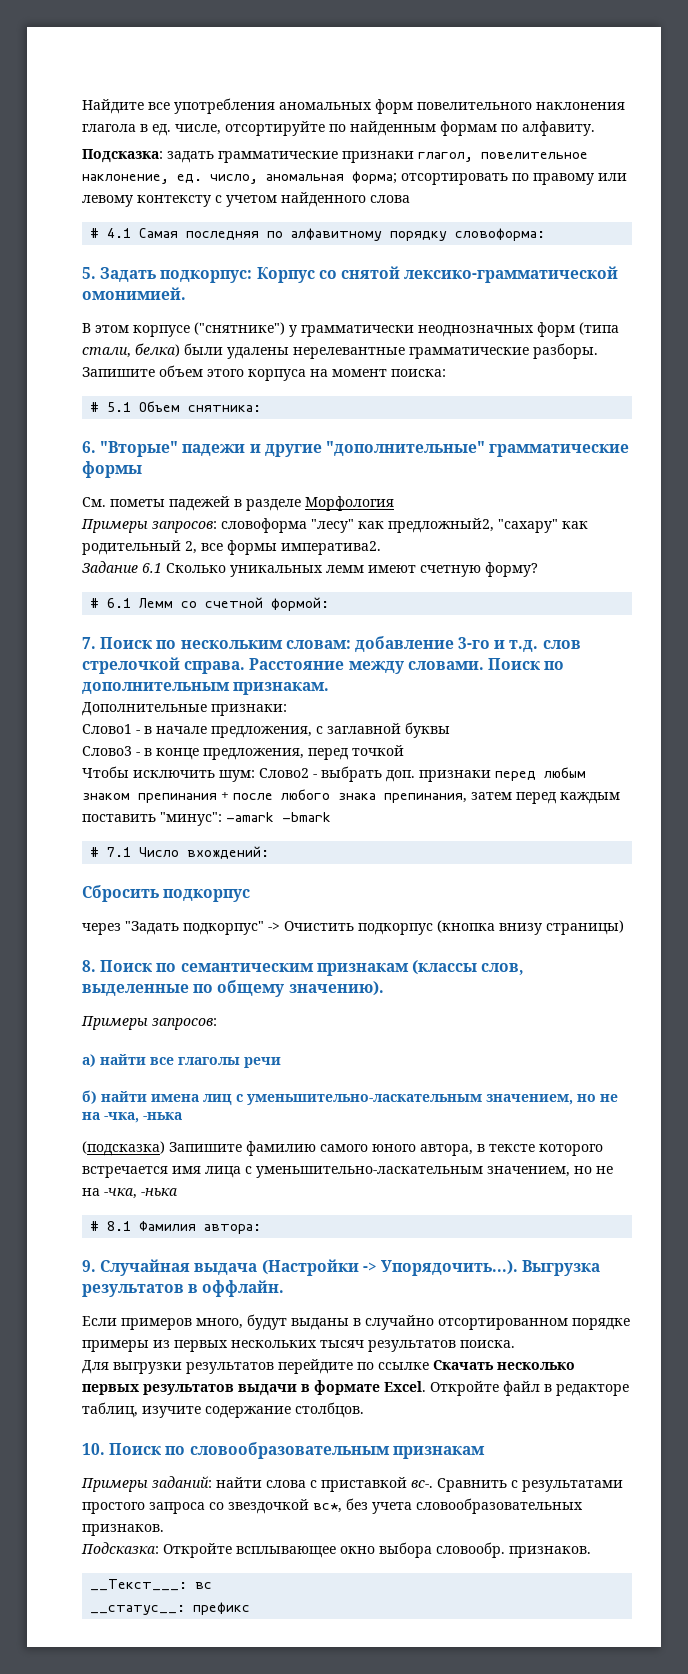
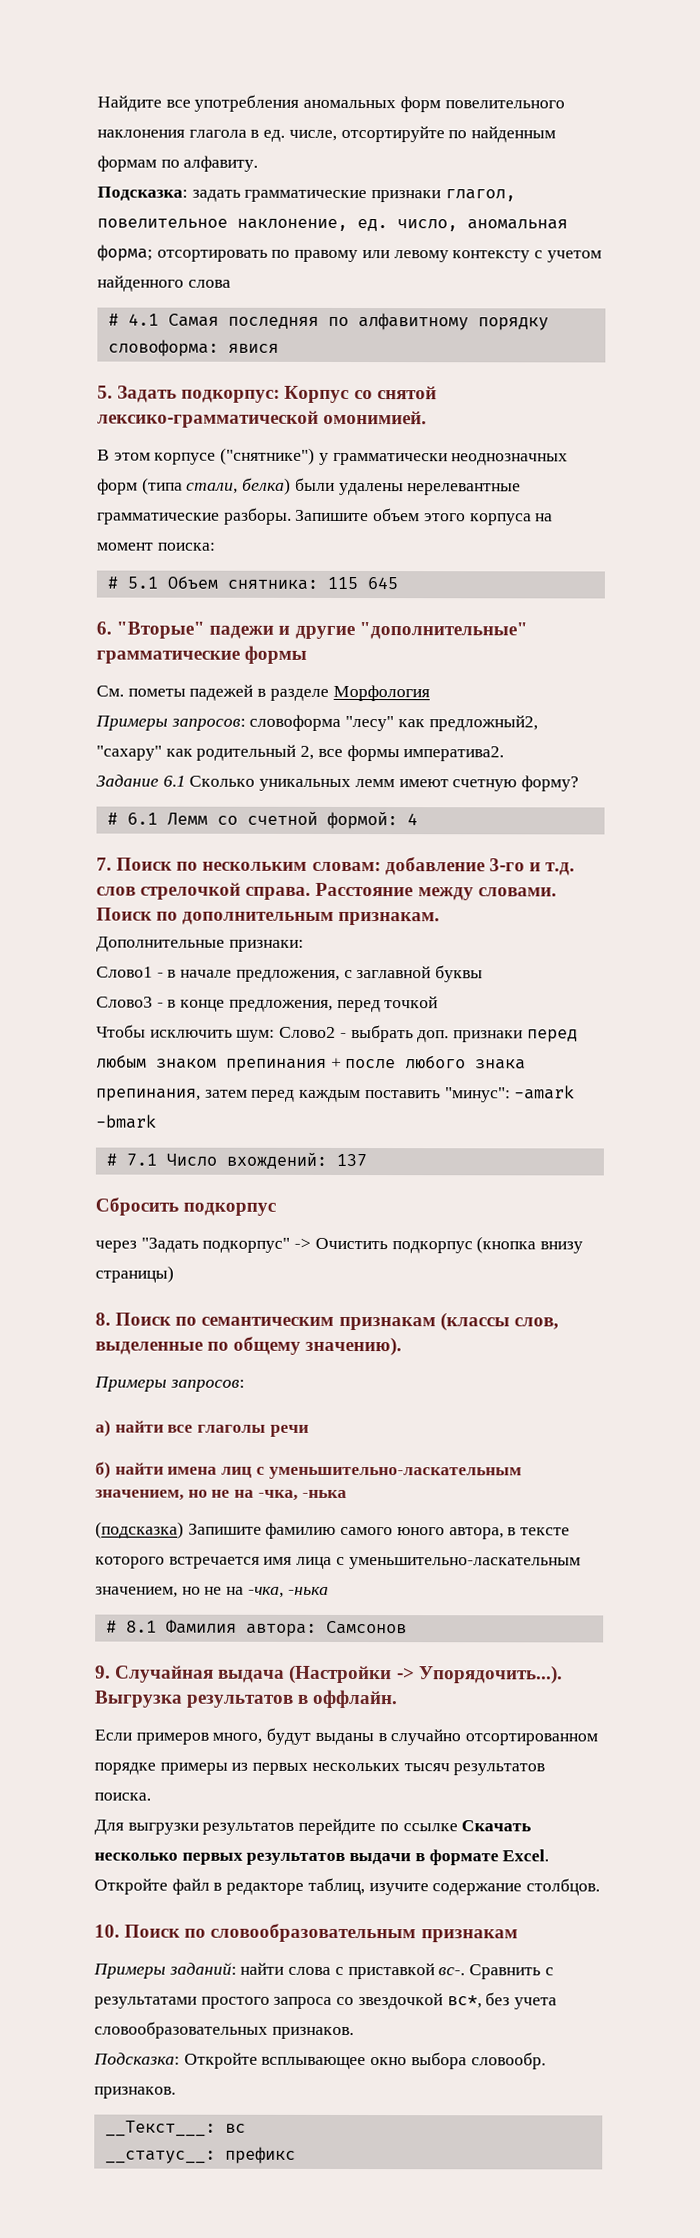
- # 4.1 Самая последняя по алфавитному порядку словоформа:
+ # 4.1 Самая последняя по алфавитному порядку словоформа: явися
- # 5.1 Объем снятника:
+ # 5.1 Объем снятника: 115 645
- # 6.1 Лемм со счетной формой:
+ # 6.1 Лемм со счетной формой: 4
- # 7.1 Число вхождений:
+ # 7.1 Число вхождений: 137
- # 8.1 Фамилия автора:
+ # 8.1 Фамилия автора: Самсонов

